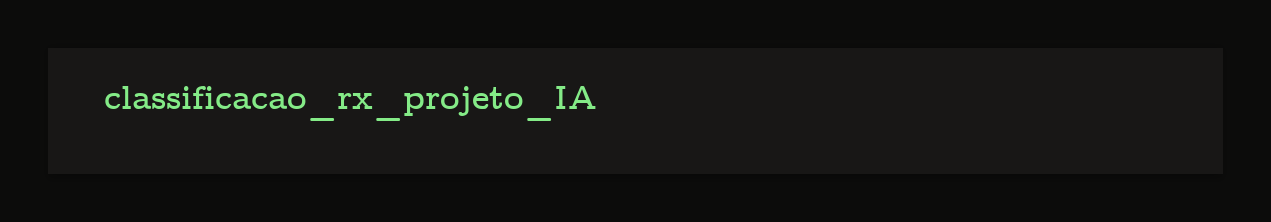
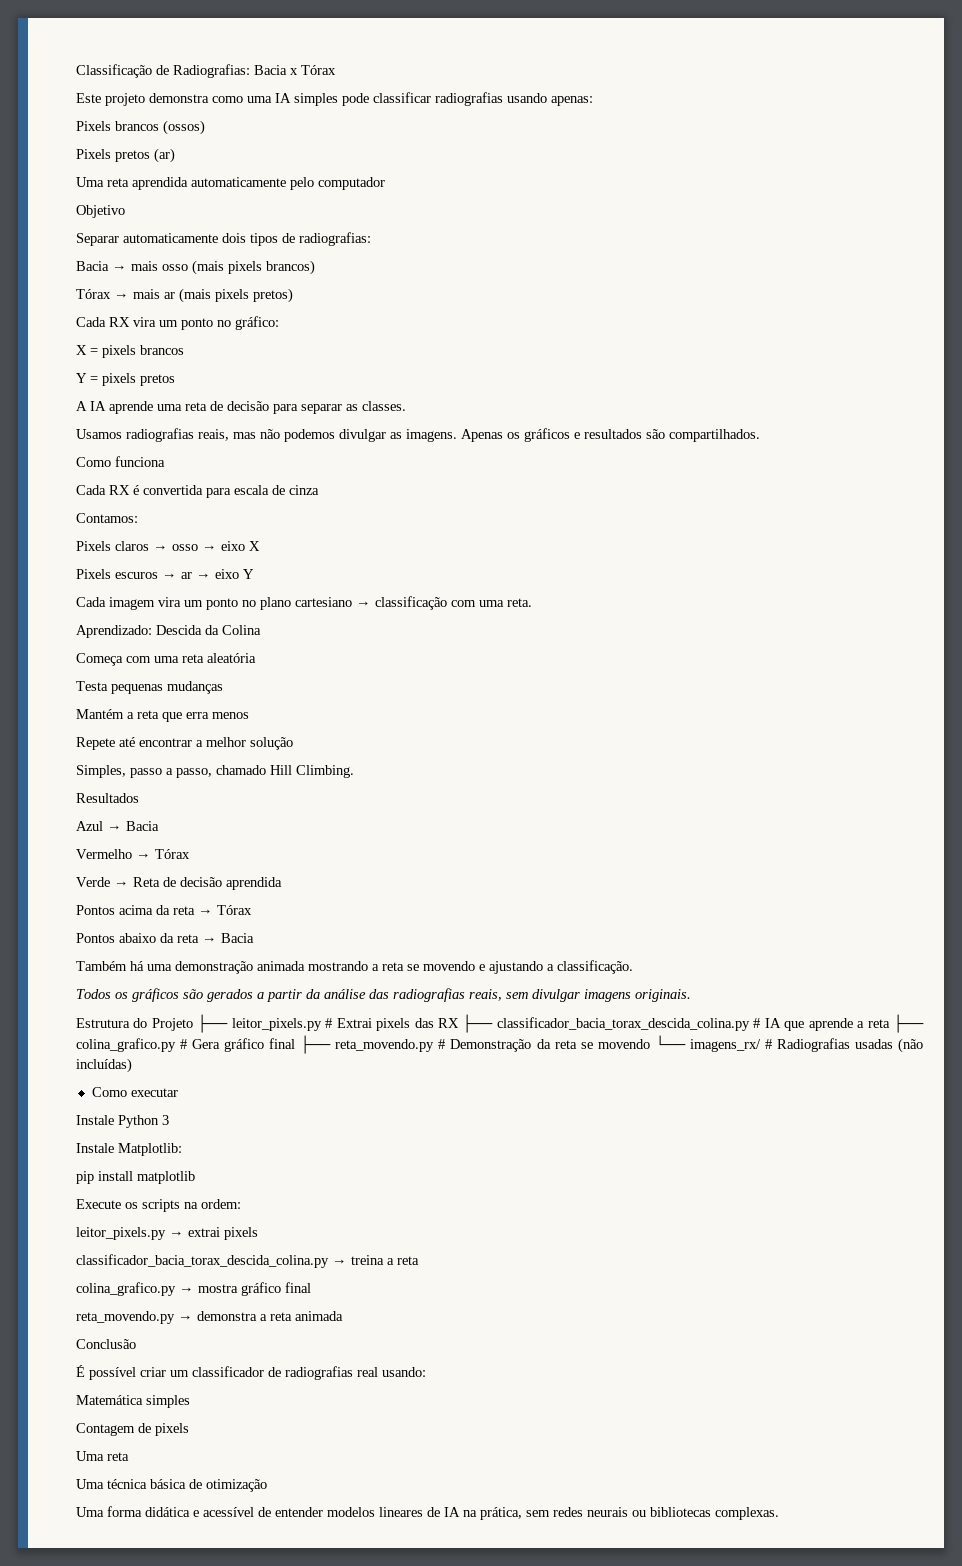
- classificacao_rx_projeto_IA
+ Classificação de Radiografias: Bacia x Tórax
+ Este projeto demonstra como uma IA simples pode classificar radiografias usando apenas:
+ Pixels brancos (ossos)
+ Pixels pretos (ar)
+ Uma reta aprendida automaticamente pelo computador
+ Objetivo
+ Separar automaticamente dois tipos de radiografias:
+ Bacia → mais osso (mais pixels brancos)
+ Tórax → mais ar (mais pixels pretos)
+ Cada RX vira um ponto no gráfico:
+ X = pixels brancos
+ Y = pixels pretos
+ A IA aprende uma reta de decisão para separar as classes.
+ Usamos radiografias reais, mas não podemos divulgar as imagens. Apenas os gráficos e resultados são compartilhados.
+ Como funciona
+ Cada RX é convertida para escala de cinza
+ Contamos:
+ Pixels claros → osso → eixo X
+ Pixels escuros → ar → eixo Y
+ Cada imagem vira um ponto no plano cartesiano → classificação com uma reta.
+ Aprendizado: Descida da Colina
+ Começa com uma reta aleatória
+ Testa pequenas mudanças
+ Mantém a reta que erra menos
+ Repete até encontrar a melhor solução
+ Simples, passo a passo, chamado Hill Climbing.
+ Resultados
+ Azul → Bacia
+ Vermelho → Tórax
+ Verde → Reta de decisão aprendida
+ Pontos acima da reta → Tórax
+ Pontos abaixo da reta → Bacia
+ Também há uma demonstração animada mostrando a reta se movendo e ajustando a classificação.
+ Todos os gráficos são gerados a partir da análise das radiografias reais, sem divulgar imagens originais.
+ Estrutura do Projeto ├── leitor_pixels.py # Extrai pixels das RX ├── classificador_bacia_torax_descida_colina.py # IA que aprende a reta ├── colina_grafico.py # Gera gráfico final ├── reta_movendo.py # Demonstração da reta se movendo └── imagens_rx/ # Radiografias usadas (não incluídas)
+ Como executar
+ Instale Python 3
+ Instale Matplotlib:
+ pip install matplotlib
+ Execute os scripts na ordem:
+ leitor_pixels.py → extrai pixels
+ classificador_bacia_torax_descida_colina.py → treina a reta
+ colina_grafico.py → mostra gráfico final
+ reta_movendo.py → demonstra a reta animada
+ Conclusão
+ É possível criar um classificador de radiografias real usando:
+ Matemática simples
+ Contagem de pixels
+ Uma reta
+ Uma técnica básica de otimização
+ Uma forma didática e acessível de entender modelos lineares de IA na prática, sem redes neurais ou bibliotecas complexas.

